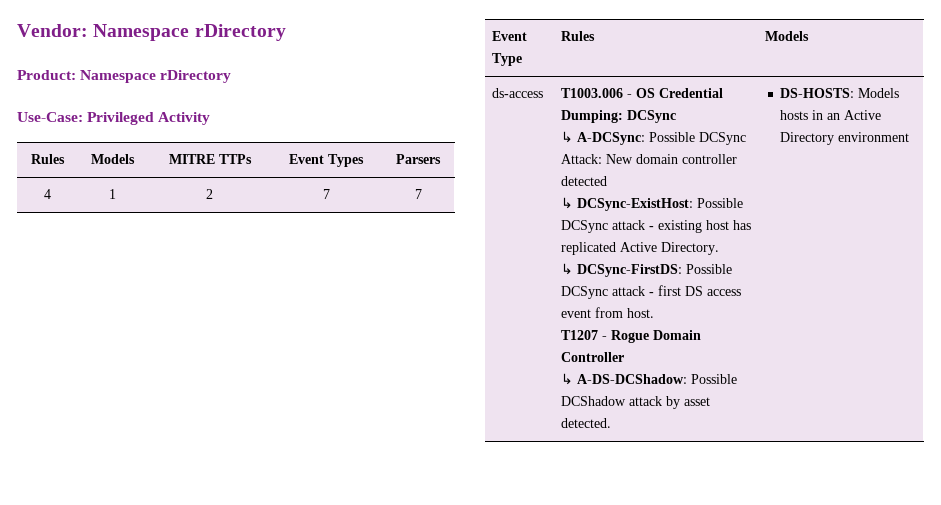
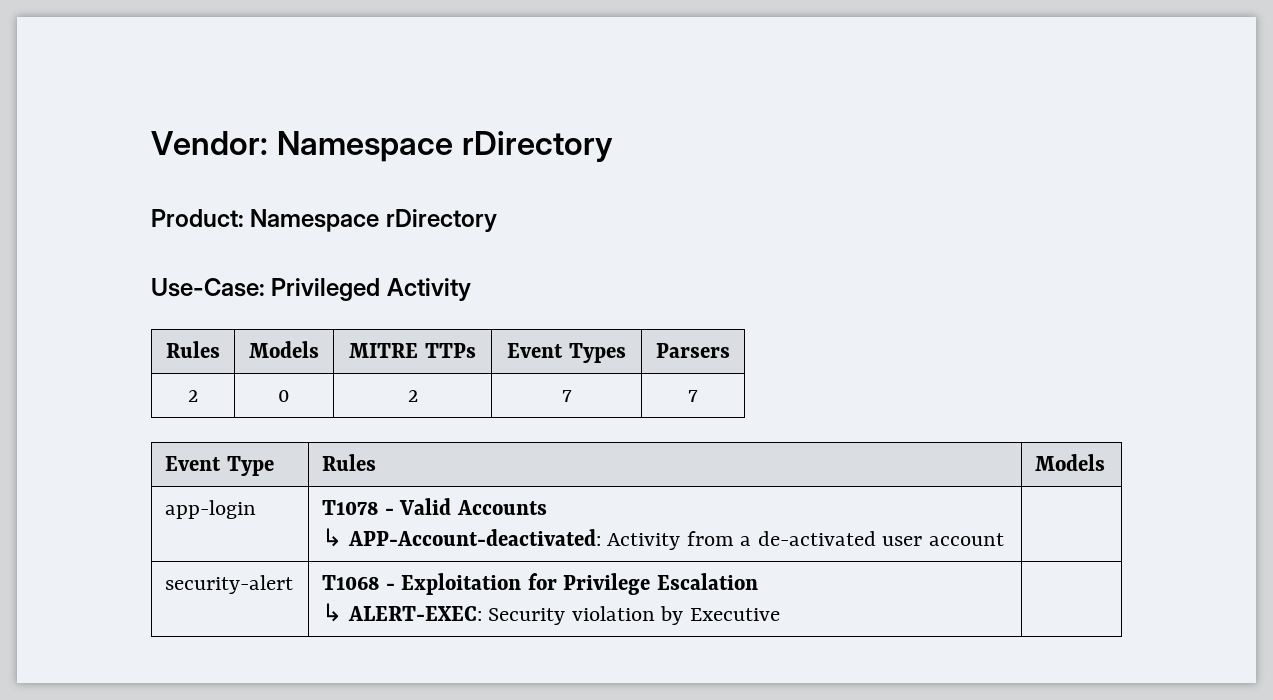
- 4 | 1 | 2 | 7 | 7
+ 2 | 0 | 2 | 7 | 7
- ds-access | T1003.006 - OS Credential Dumping: DCSync
- ↳ A-DCSync: Possible DCSync Attack: New domain controller detected
- ↳ DCSync-ExistHost: Possible DCSync attack - existing host has replicated Active Directory.
- ↳ DCSync-FirstDS: Possible DCSync attack - first DS access event from host.
- T1207 - Rogue Domain Controller
- ↳ A-DS-DCShadow: Possible DCShadow attack by asset detected. | DS-HOSTS: Models hosts in an Active Directory environment
+ app-login | T1078 - Valid Accounts
+ ↳ APP-Account-deactivated: Activity from a de-activated user account |
+ security-alert | T1068 - Exploitation for Privilege Escalation
+ ↳ ALERT-EXEC: Security violation by Executive |

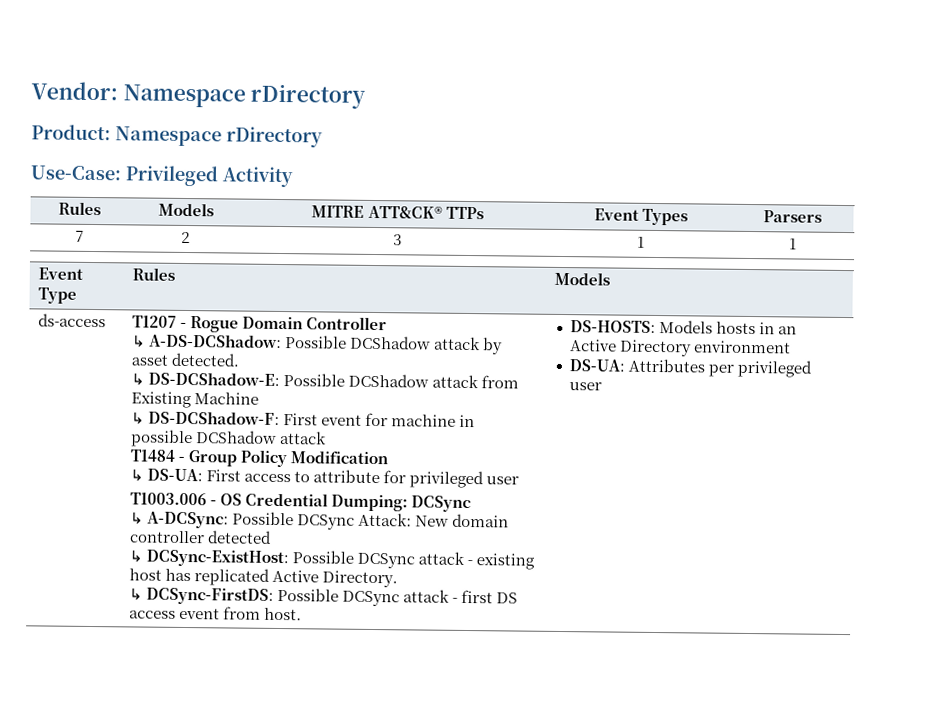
- Rules | Models | MITRE TTPs | Event Types | Parsers
+ Rules | Models | MITRE ATT&CK® TTPs | Event Types | Parsers
- 2 | 0 | 2 | 7 | 7
+ 7 | 2 | 3 | 1 | 1
- app-login | T1078 - Valid Accounts
- ↳ APP-Account-deactivated: Activity from a de-activated user account |
- security-alert | T1068 - Exploitation for Privilege Escalation
- ↳ ALERT-EXEC: Security violation by Executive |
+ ds-access | T1207 - Rogue Domain Controller
+ ↳ A-DS-DCShadow: Possible DCShadow attack by asset detected.
+ ↳ DS-DCShadow-E: Possible DCShadow attack from Existing Machine
+ ↳ DS-DCShadow-F: First event for machine in possible DCShadow attack
+ T1484 - Group Policy Modification
+ ↳ DS-UA: First access to attribute for privileged user
+ T1003.006 - OS Credential Dumping: DCSync
+ ↳ A-DCSync: Possible DCSync Attack: New domain controller detected
+ ↳ DCSync-ExistHost: Possible DCSync attack - existing host has replicated Active Directory.
+ ↳ DCSync-FirstDS: Possible DCSync attack - first DS access event from host. | DS-HOSTS: Models hosts in an Active Directory environment
+ DS-UA: Attributes per privileged user

